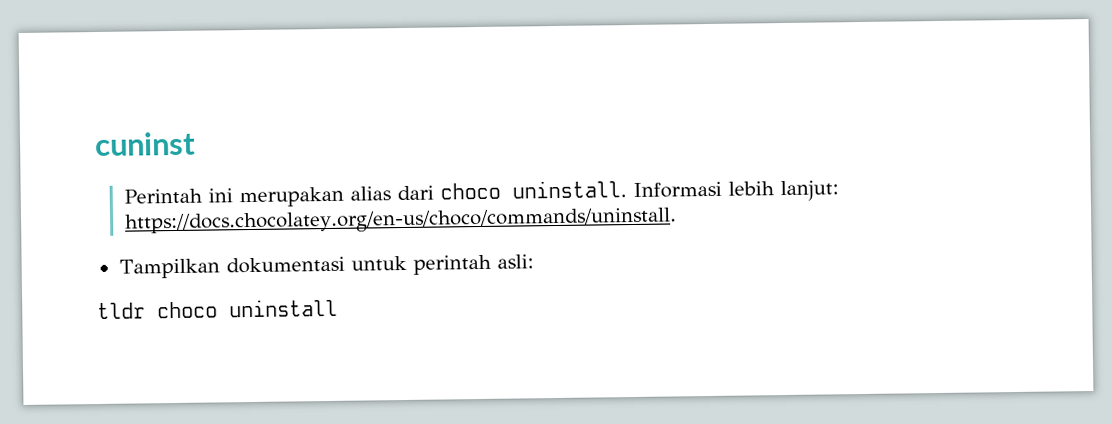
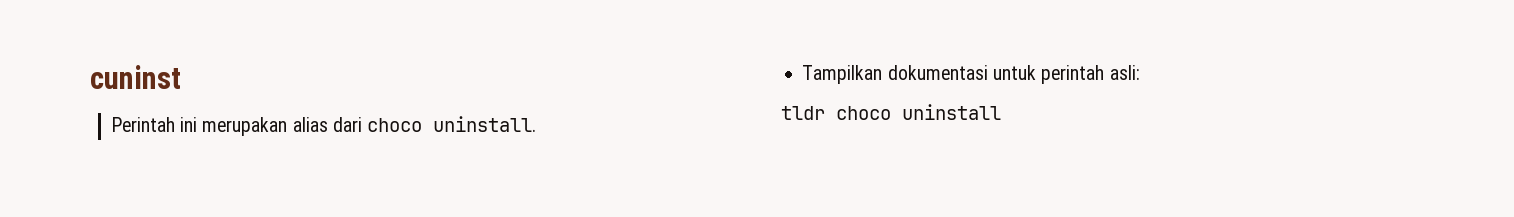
- Informasi lebih lanjut: https://docs.chocolatey.org/en-us/choco/commands/uninstall.

